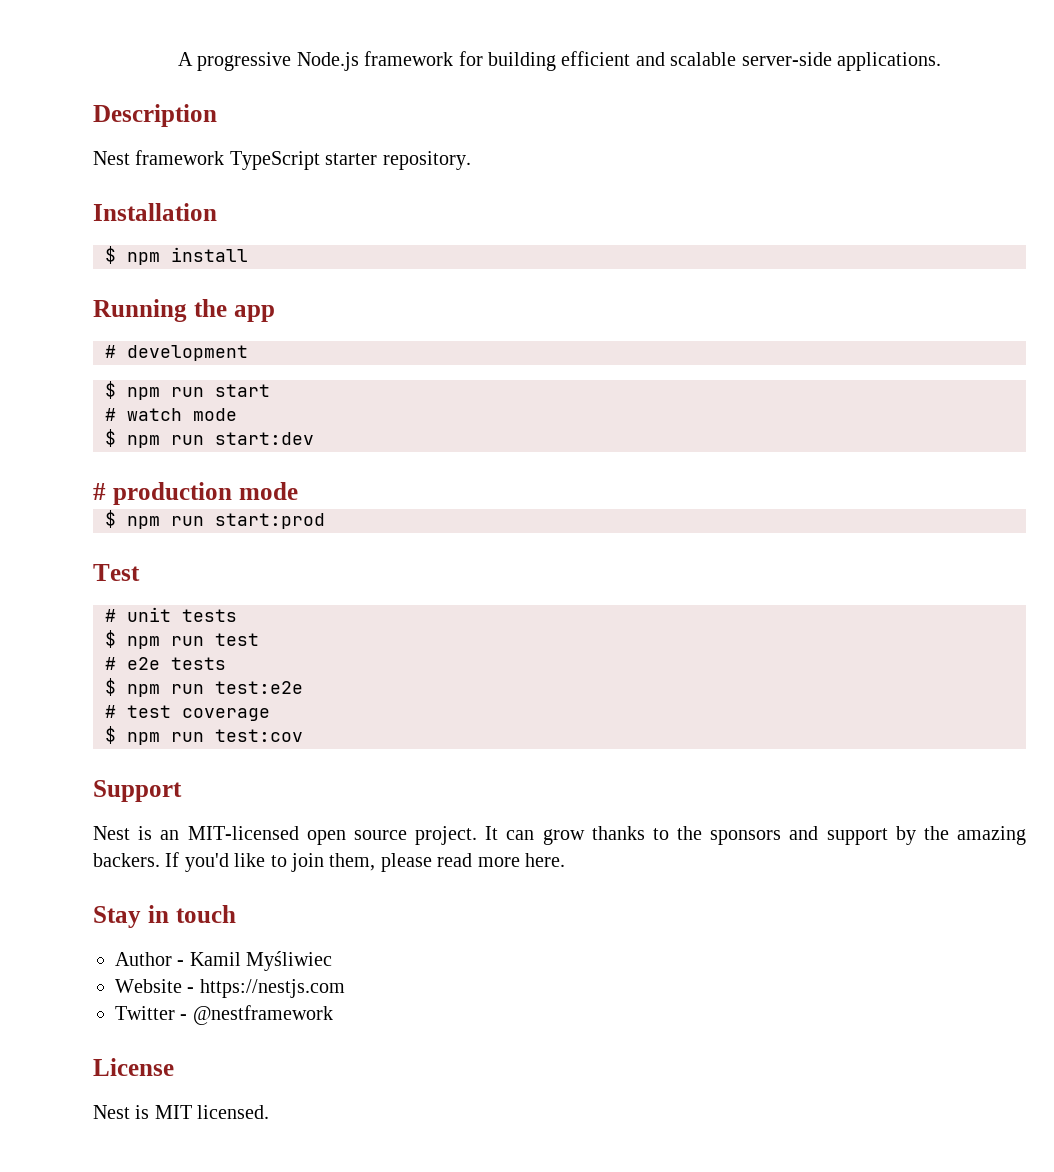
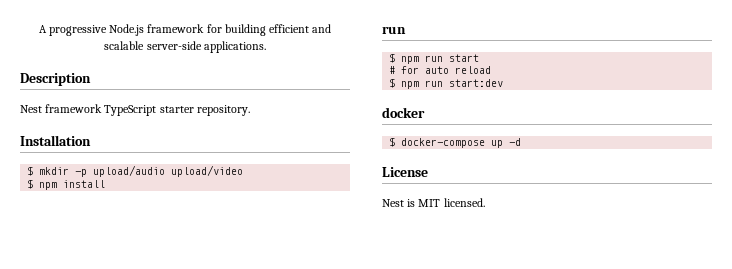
+ $ mkdir -p upload/audio upload/video
  $ npm install
- Running the app
- # development
+ run
- # watch mode
+ # for auto reload
- # production mode
- $ npm run start:prod
- Test
- # unit tests
- $ npm run test
- # e2e tests
- $ npm run test:e2e
- # test coverage
- $ npm run test:cov
- Support
- Nest is an MIT-licensed open source project. It can grow thanks to the sponsors and support by the amazing backers. If you'd like to join them, please read more here.
- Stay in touch
- Author - Kamil Myśliwiec
- Website - https://nestjs.com
- Twitter - @nestframework
+ docker
+ $ docker-compose up -d

